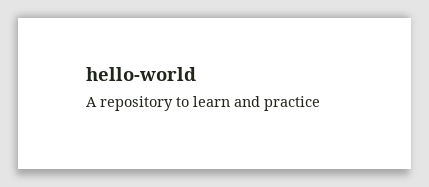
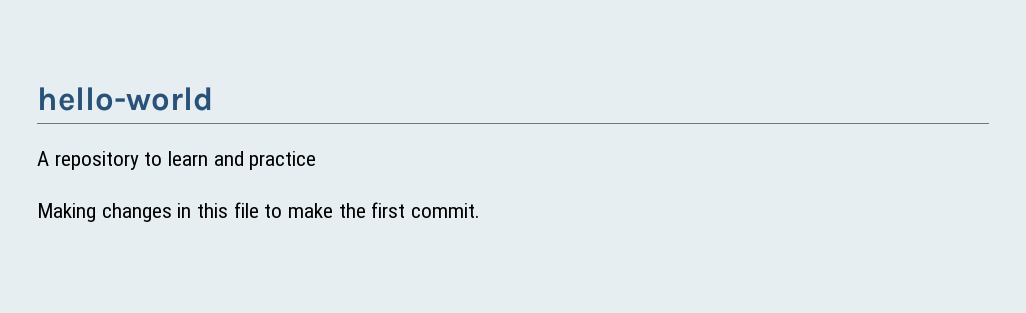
+ Making changes in this file to make the first commit.

